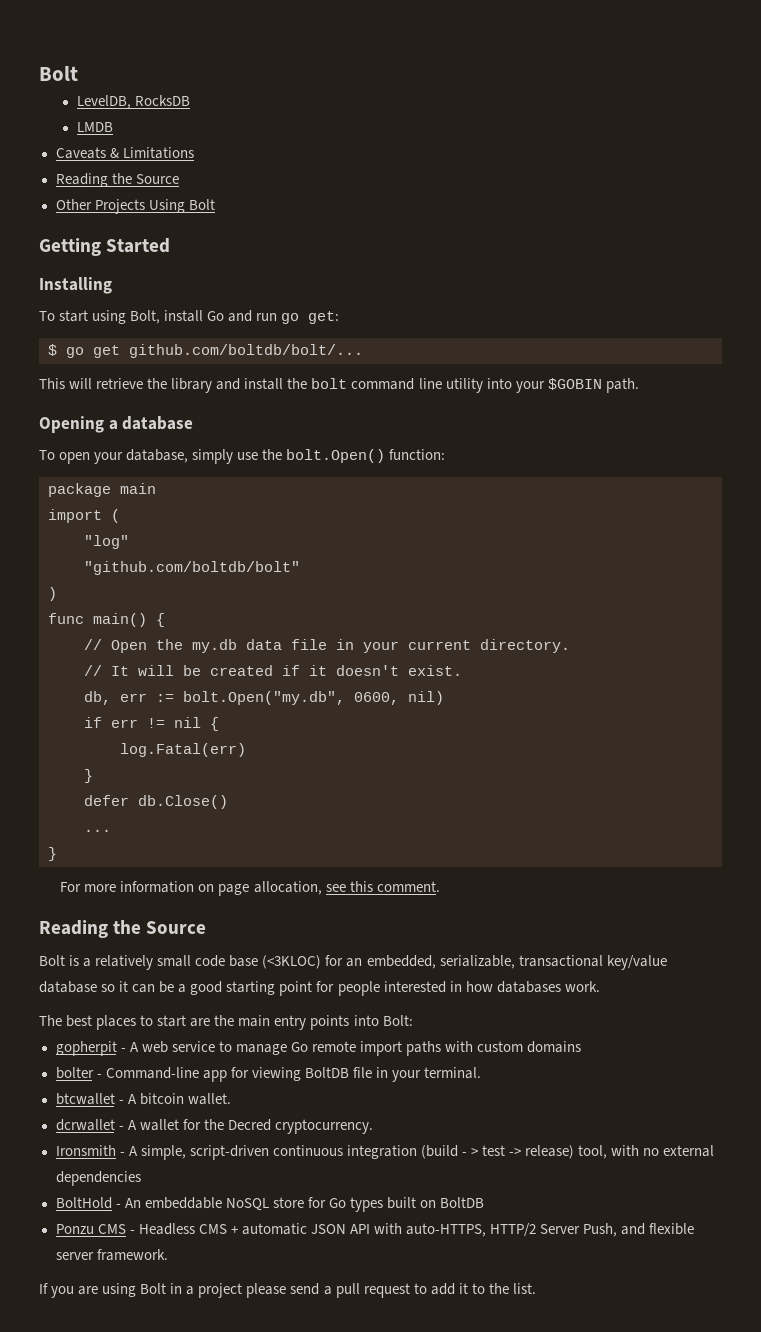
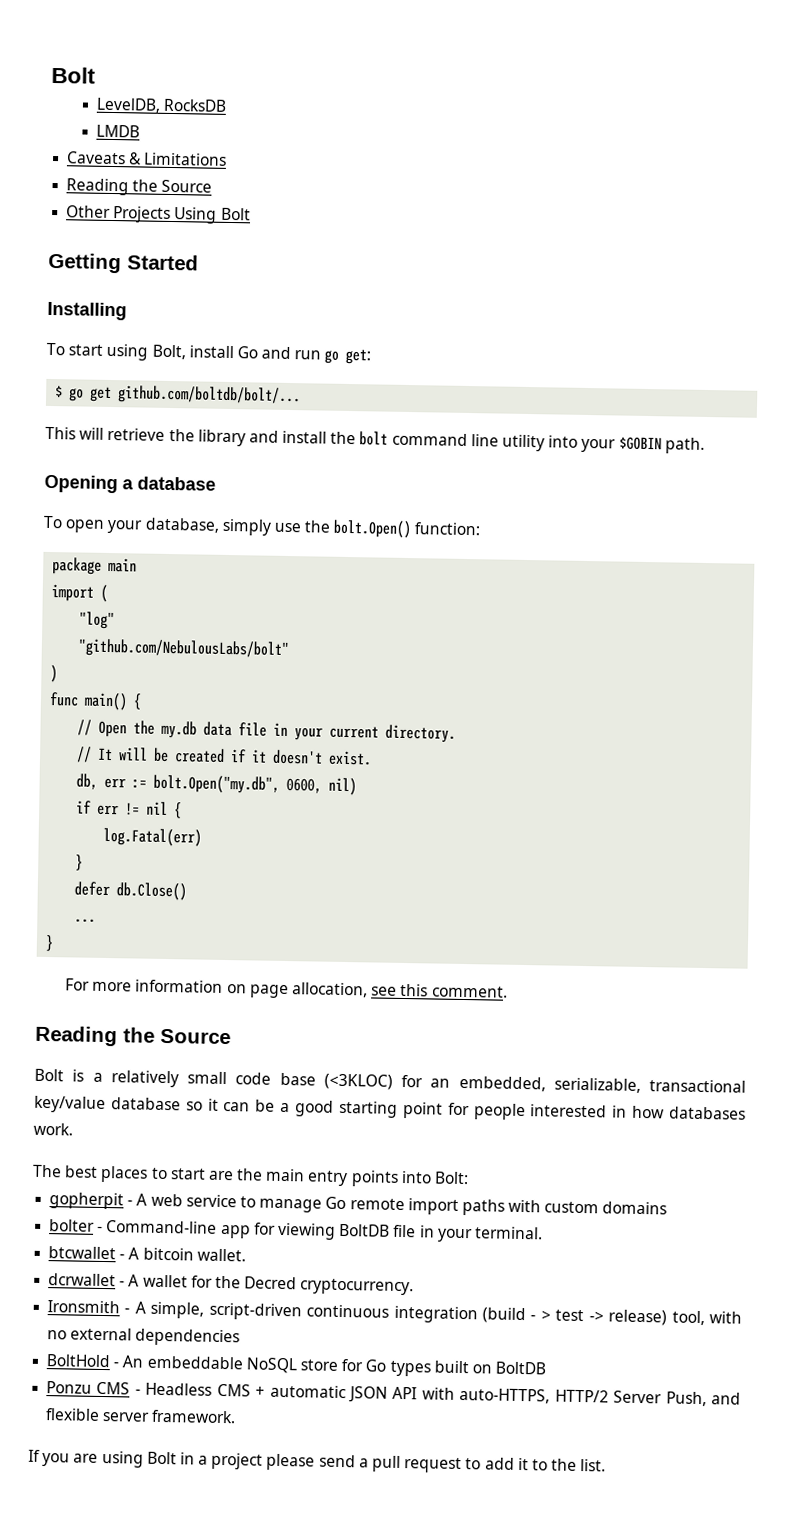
- "github.com/boltdb/bolt"
+ "github.com/NebulousLabs/bolt"

